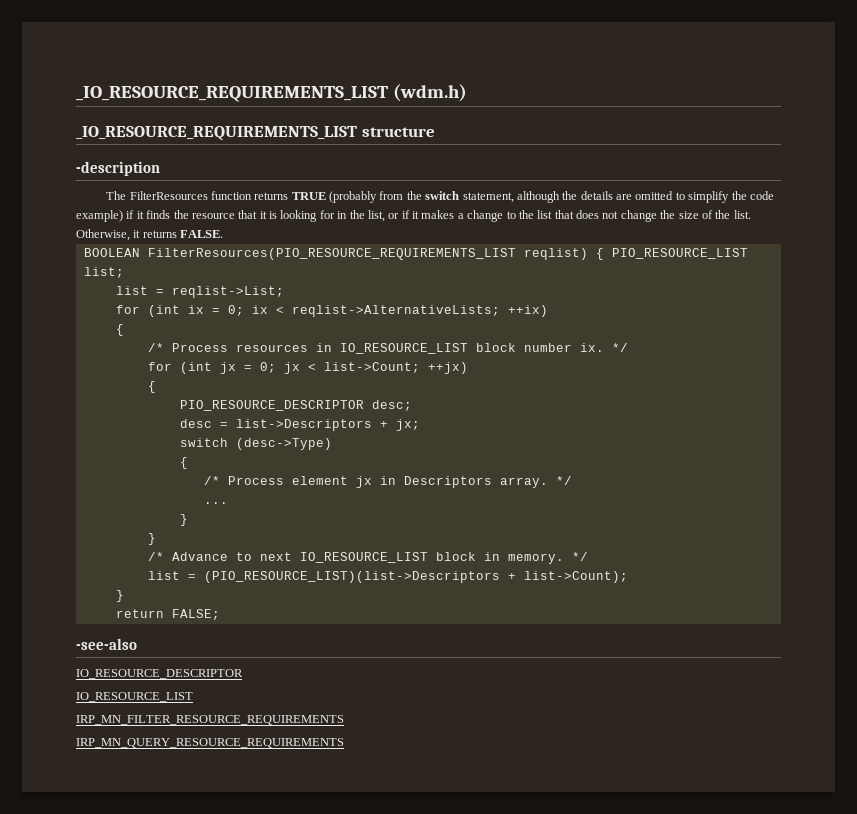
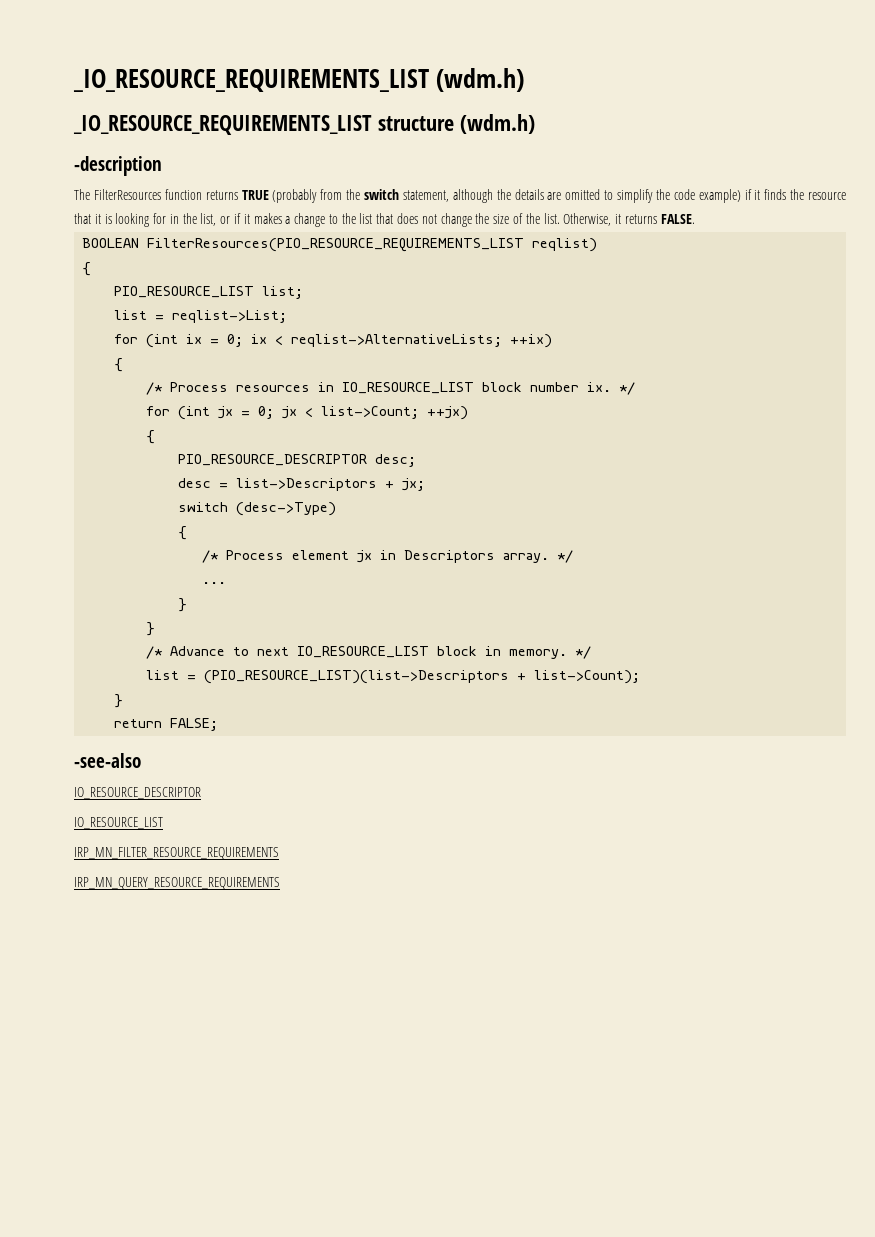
- _IO_RESOURCE_REQUIREMENTS_LIST structure
+ _IO_RESOURCE_REQUIREMENTS_LIST structure (wdm.h)
- BOOLEAN FilterResources(PIO_RESOURCE_REQUIREMENTS_LIST reqlist) { PIO_RESOURCE_LIST list;
+ BOOLEAN FilterResources(PIO_RESOURCE_REQUIREMENTS_LIST reqlist)
+ {
+ PIO_RESOURCE_LIST list;

